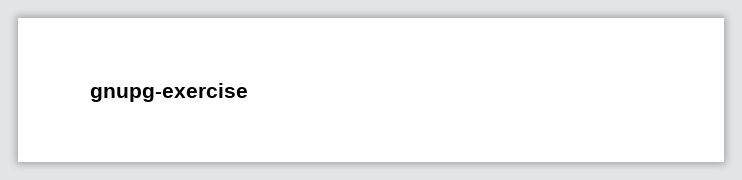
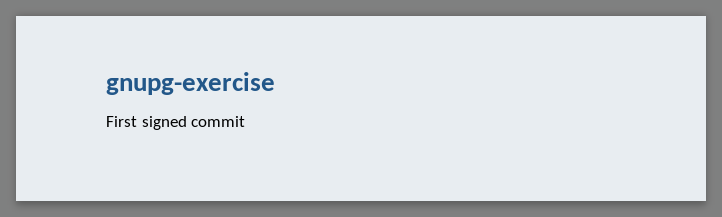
+ First signed commit

